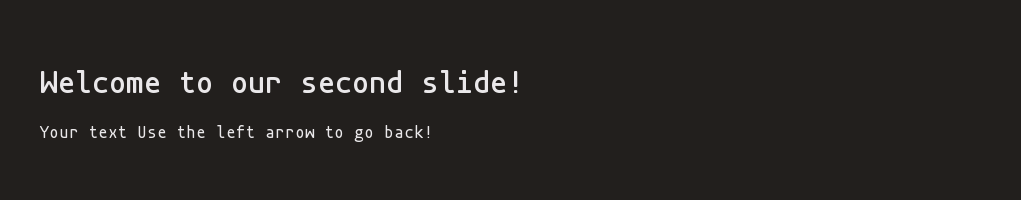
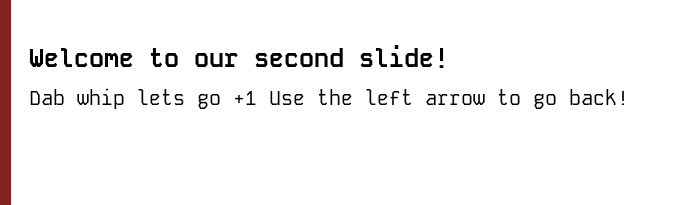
- Your text Use the left arrow to go back!
+ Dab whip lets go +1 Use the left arrow to go back!

